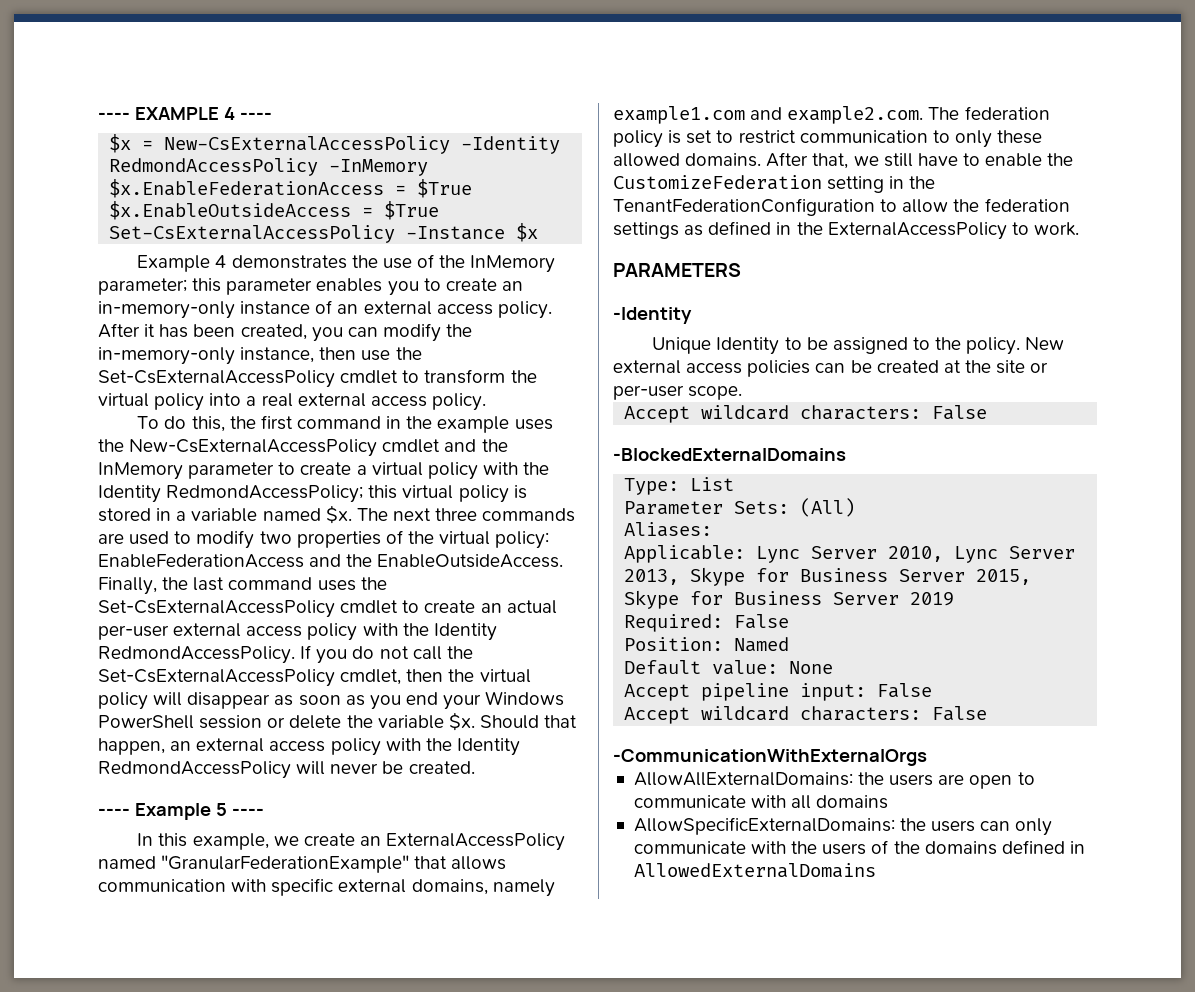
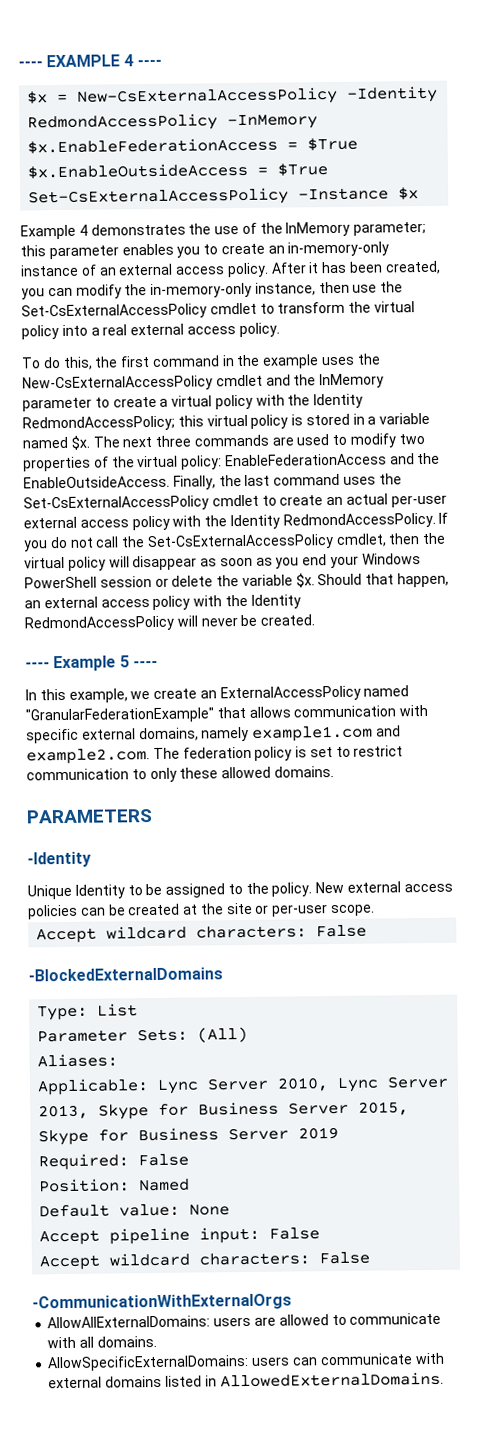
- After that, we still have to enable the CustomizeFederation setting in the TenantFederationConfiguration to allow the federation settings as defined in the ExternalAccessPolicy to work.
- AllowAllExternalDomains: the users are open to communicate with all domains
+ AllowAllExternalDomains: users are allowed to communicate with all domains.
- AllowSpecificExternalDomains: the users can only communicate with the users of the domains defined in AllowedExternalDomains
+ AllowSpecificExternalDomains: users can communicate with external domains listed in AllowedExternalDomains.

